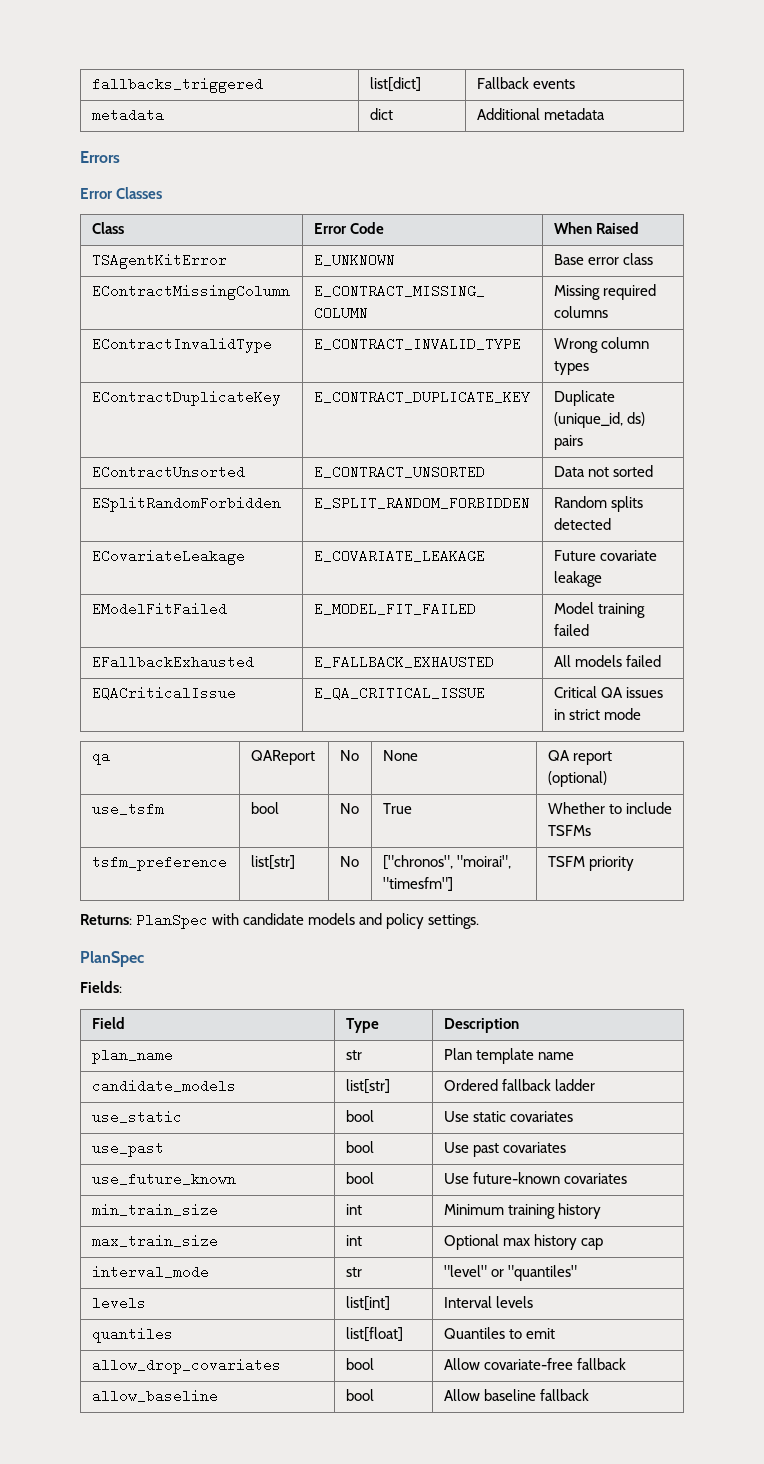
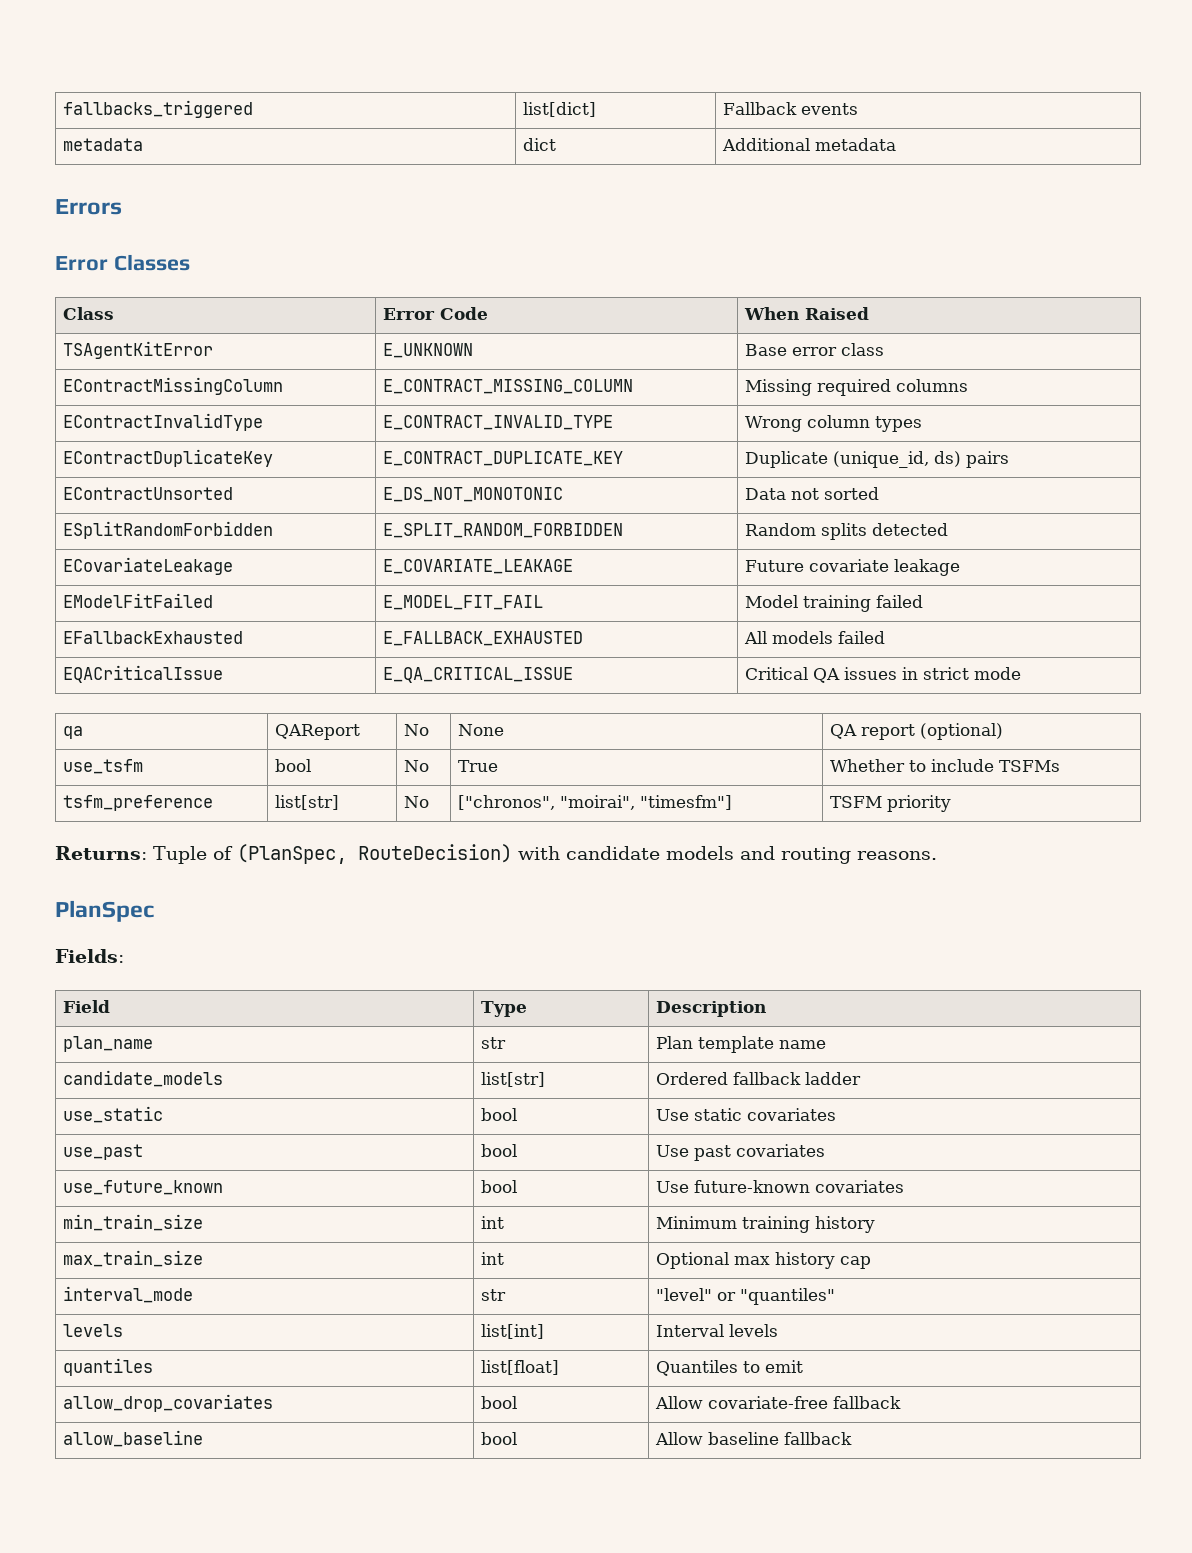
- EContractUnsorted | E_CONTRACT_UNSORTED | Data not sorted
+ EContractUnsorted | E_DS_NOT_MONOTONIC | Data not sorted
- EModelFitFailed | E_MODEL_FIT_FAILED | Model training failed
+ EModelFitFailed | E_MODEL_FIT_FAIL | Model training failed
- Returns: PlanSpec with candidate models and policy settings.
+ Returns: Tuple of (PlanSpec, RouteDecision) with candidate models and routing reasons.

